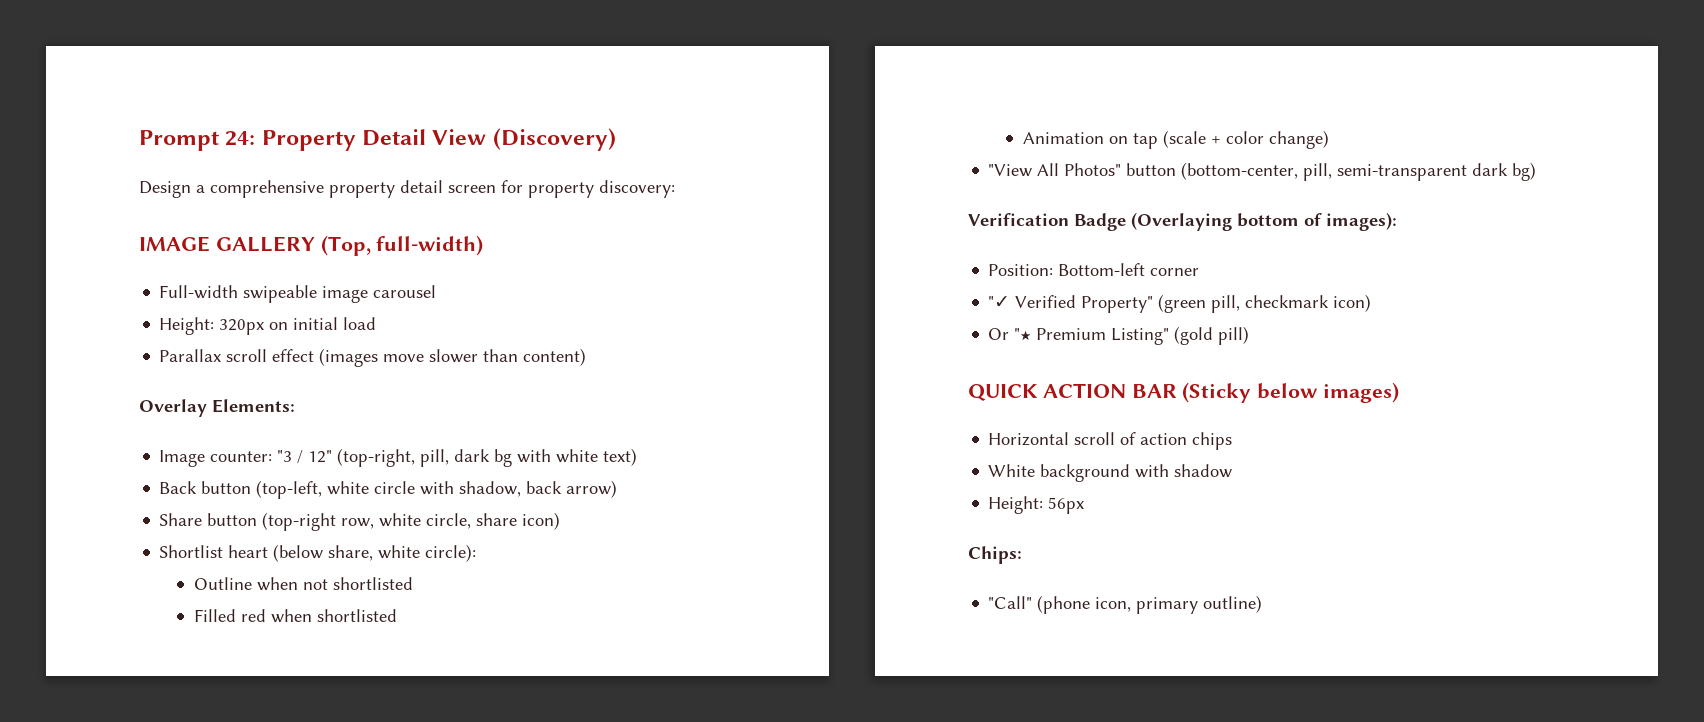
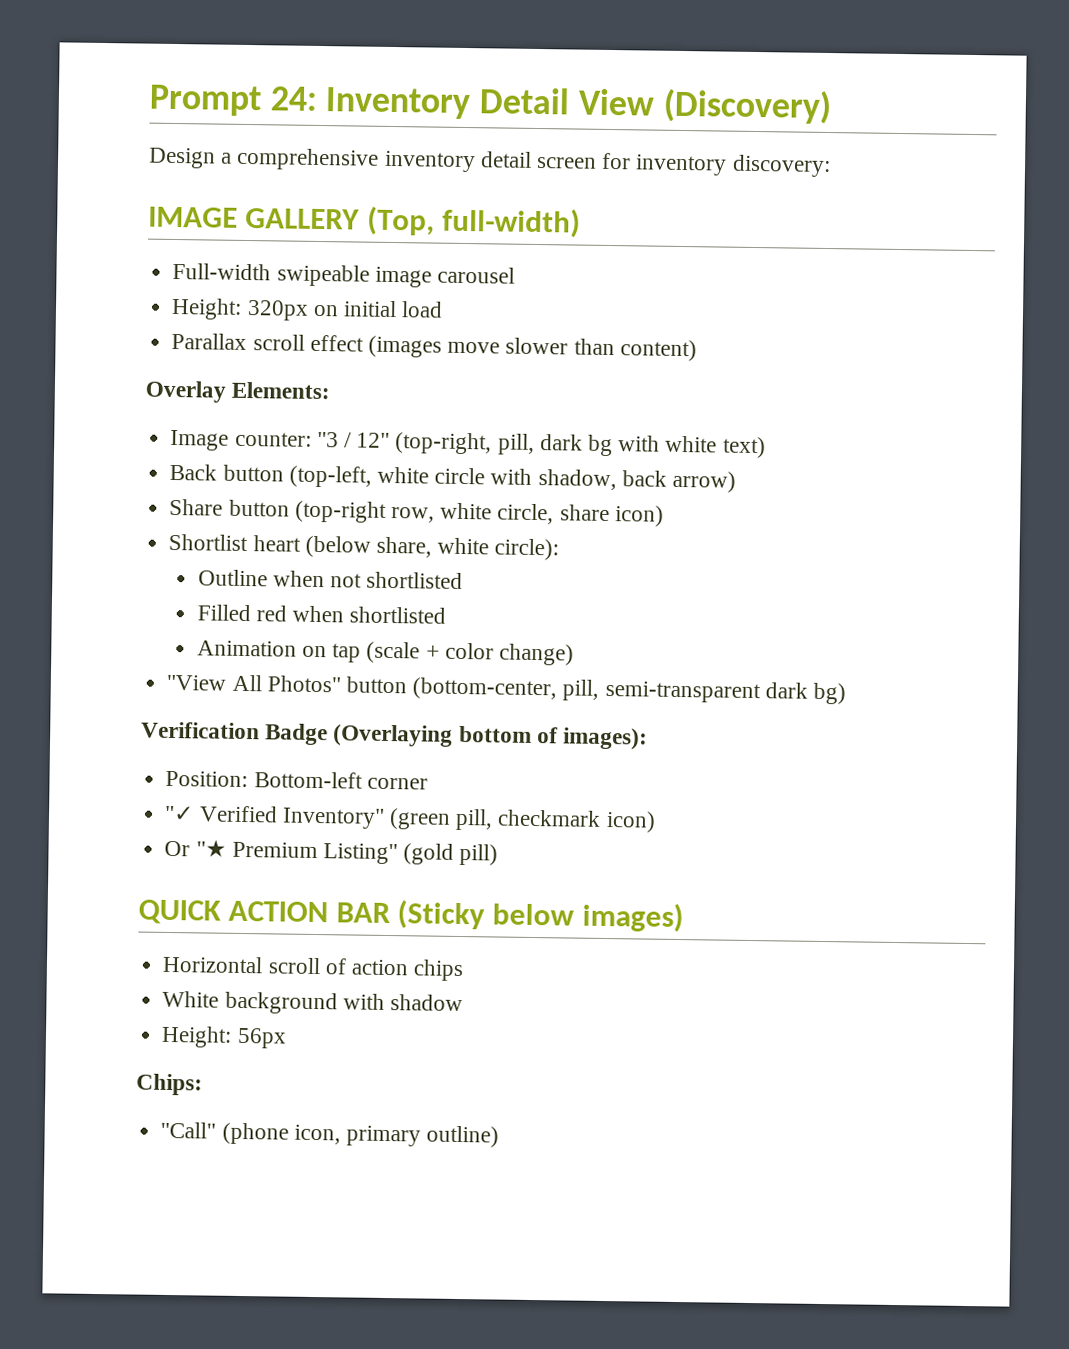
- Prompt 24: Property Detail View (Discovery)
+ Prompt 24: Inventory Detail View (Discovery)
- Design a comprehensive property detail screen for property discovery:
+ Design a comprehensive inventory detail screen for inventory discovery:
- "✓ Verified Property" (green pill, checkmark icon)
+ "✓ Verified Inventory" (green pill, checkmark icon)

